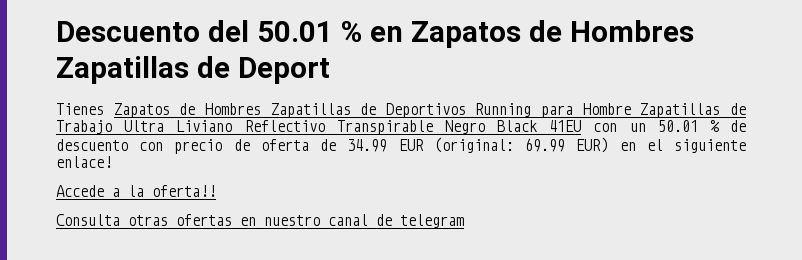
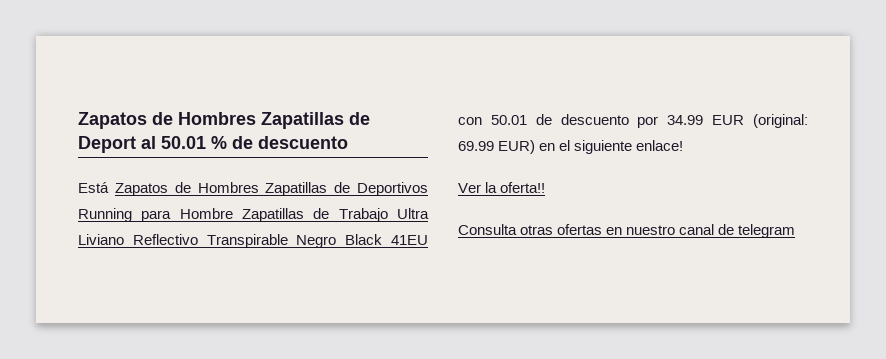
- Descuento del 50.01 % en Zapatos de Hombres Zapatillas de Deport
- Tienes Zapatos de Hombres Zapatillas de Deportivos Running para Hombre Zapatillas de Trabajo Ultra Liviano Reflectivo Transpirable Negro Black 41EU con un 50.01 % de descuento con precio de oferta de 34.99 EUR (original: 69.99 EUR) en el siguiente enlace!
+ Zapatos de Hombres Zapatillas de Deport al 50.01 % de descuento
+ Está Zapatos de Hombres Zapatillas de Deportivos Running para Hombre Zapatillas de Trabajo Ultra Liviano Reflectivo Transpirable Negro Black 41EU con 50.01 de descuento por 34.99 EUR (original: 69.99 EUR) en el siguiente enlace!
- Accede a la oferta!!
+ Ver la oferta!!

